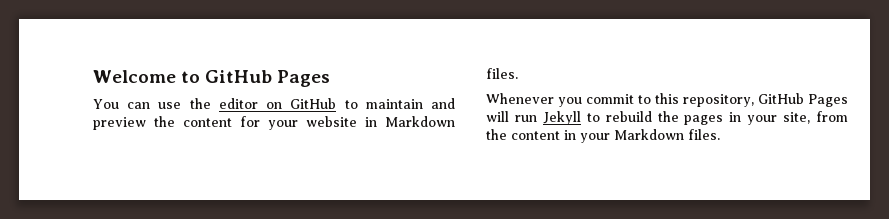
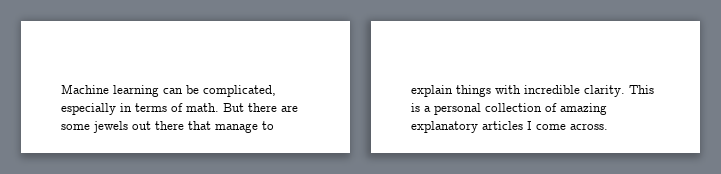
- Welcome to GitHub Pages
- You can use the editor on GitHub to maintain and preview the content for your website in Markdown files.
- Whenever you commit to this repository, GitHub Pages will run Jekyll to rebuild the pages in your site, from the content in your Markdown files.
+ Machine learning can be complicated, especially in terms of math. But there are some jewels out there that manage to explain things with incredible clarity. This is a personal collection of amazing explanatory articles I come across.

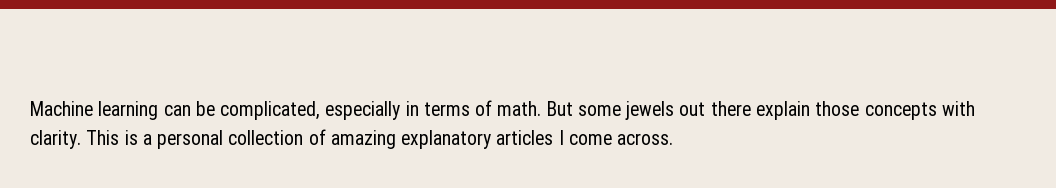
- But there are some jewels out there that manage to explain things with incredible clarity.
+ But some jewels out there explain those concepts with clarity.

